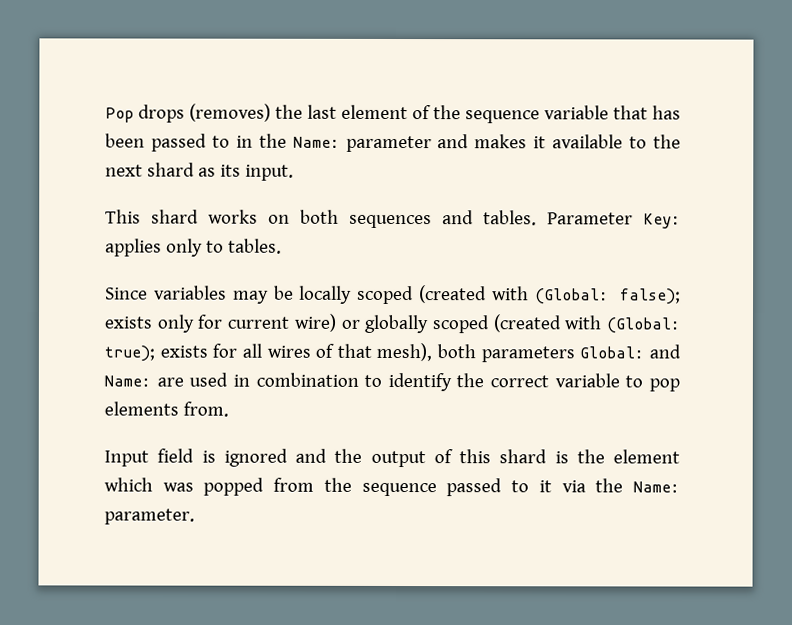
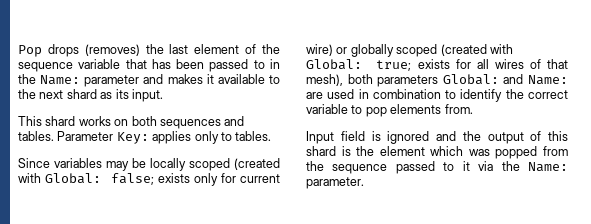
- Since variables may be locally scoped (created with (Global: false); exists only for current wire) or globally scoped (created with (Global: true); exists for all wires of that mesh), both parameters Global: and Name: are used in combination to identify the correct variable to pop elements from.
+ Since variables may be locally scoped (created with Global: false; exists only for current wire) or globally scoped (created with Global: true; exists for all wires of that mesh), both parameters Global: and Name: are used in combination to identify the correct variable to pop elements from.

